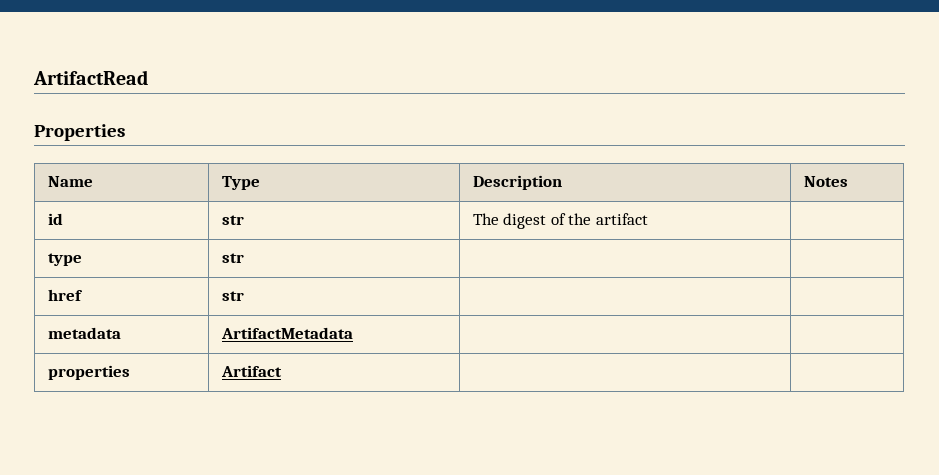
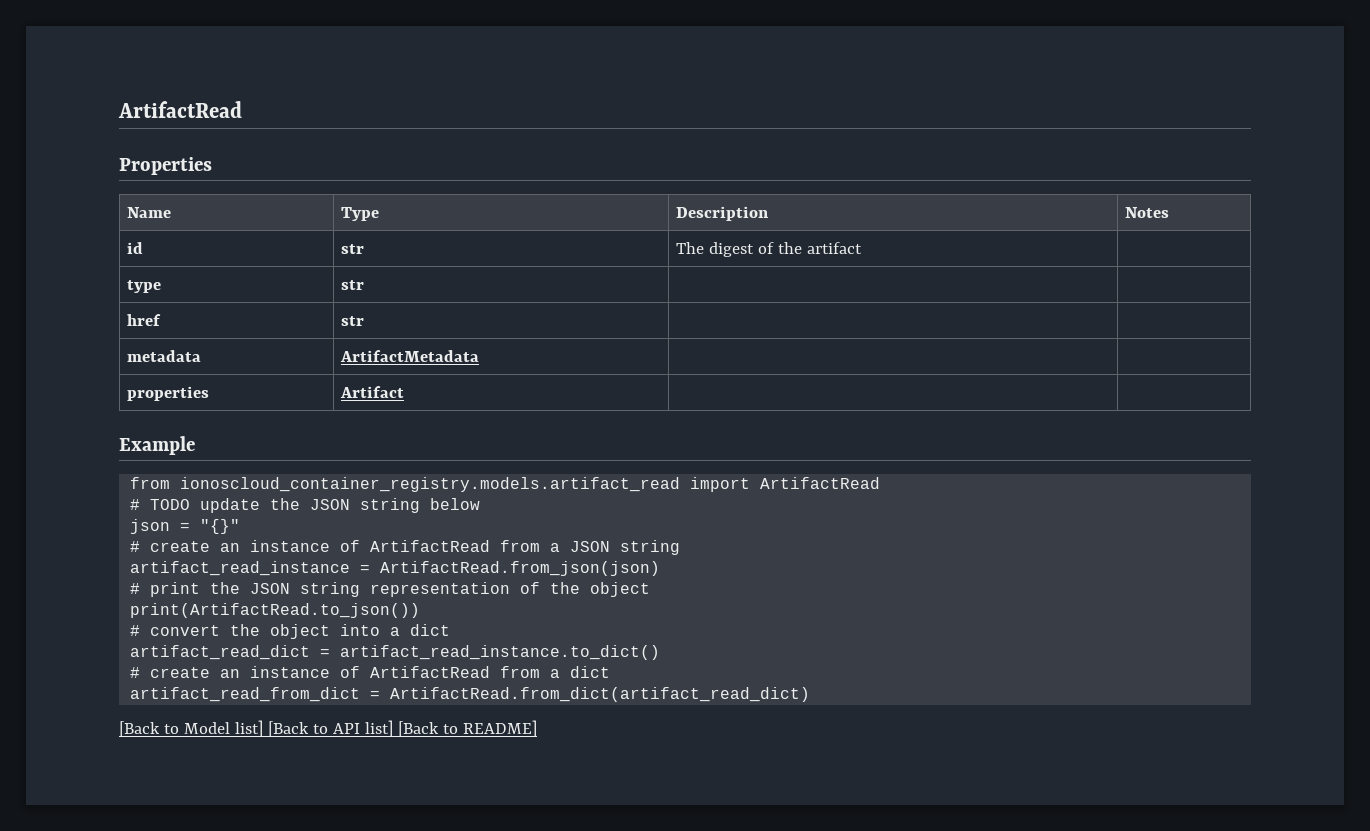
+ Example
+ from ionoscloud_container_registry.models.artifact_read import ArtifactRead
+ # TODO update the JSON string below
+ json = "{}"
+ # create an instance of ArtifactRead from a JSON string
+ artifact_read_instance = ArtifactRead.from_json(json)
+ # print the JSON string representation of the object
+ print(ArtifactRead.to_json())
+ # convert the object into a dict
+ artifact_read_dict = artifact_read_instance.to_dict()
+ # create an instance of ArtifactRead from a dict
+ artifact_read_from_dict = ArtifactRead.from_dict(artifact_read_dict)
+ [Back to Model list] [Back to API list] [Back to README]

